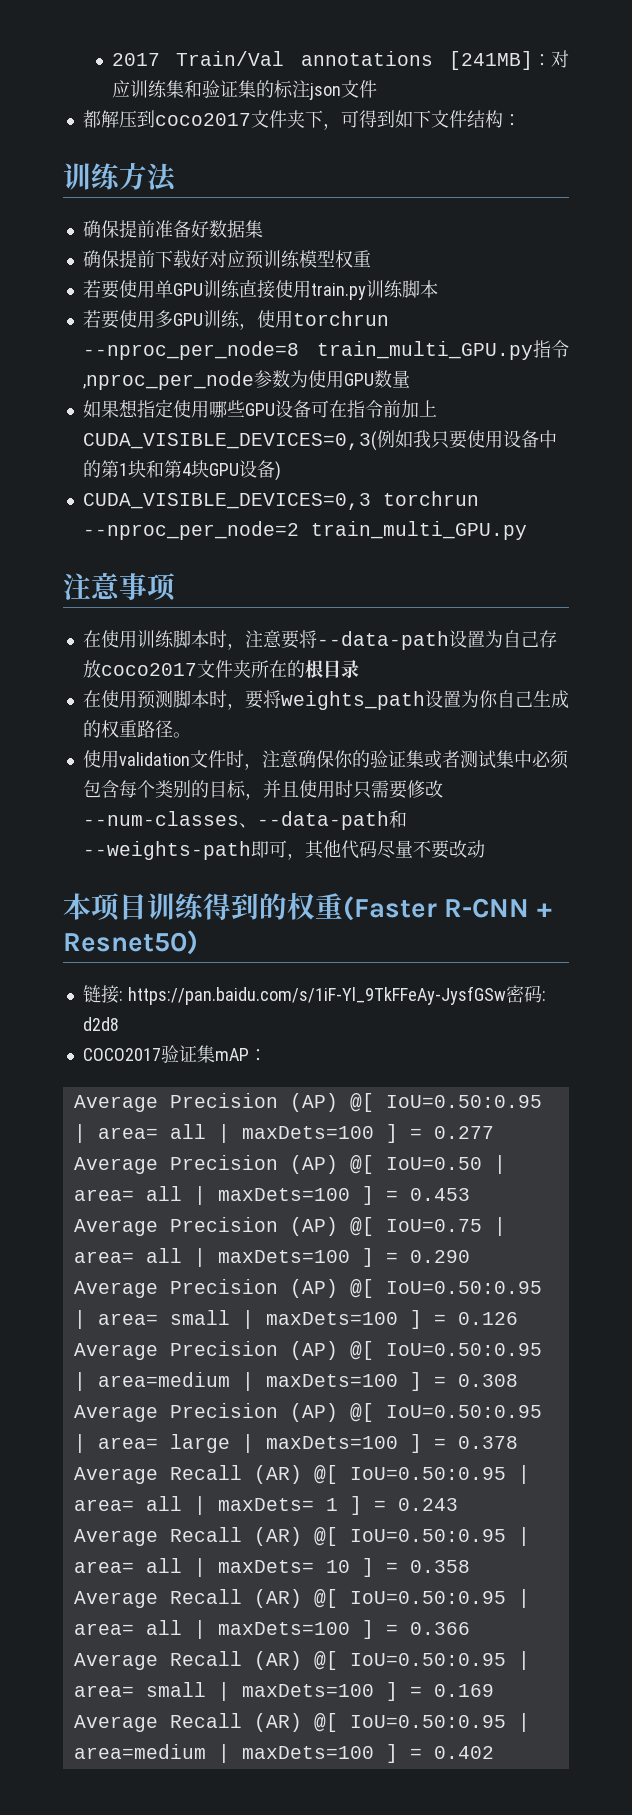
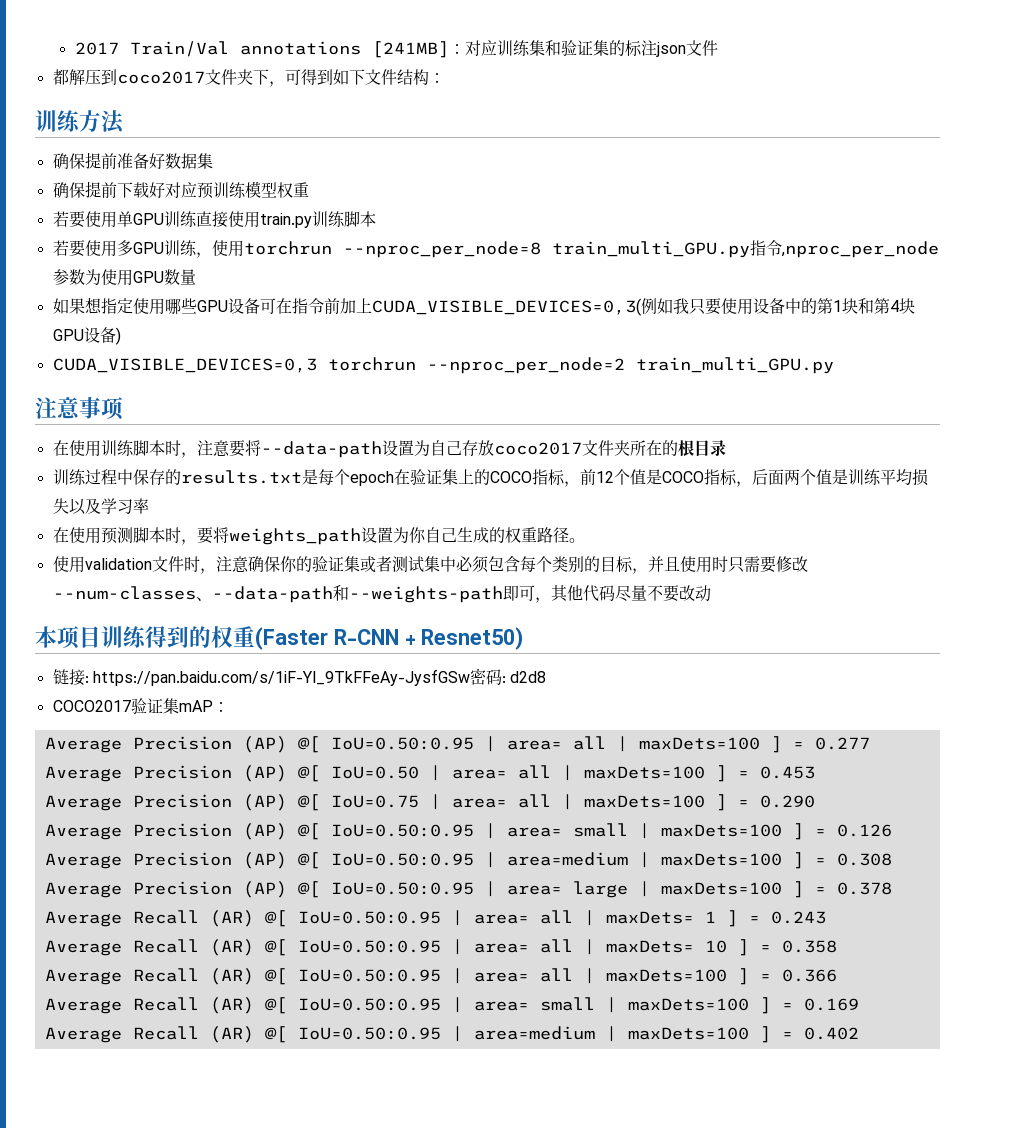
+ 训练过程中保存的results.txt是每个epoch在验证集上的COCO指标，前12个值是COCO指标，后面两个值是训练平均损失以及学习率

